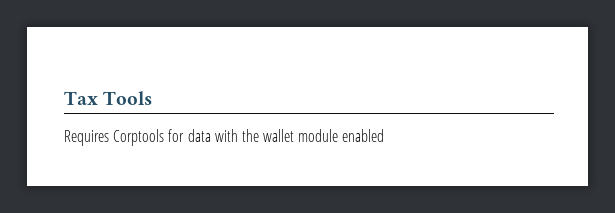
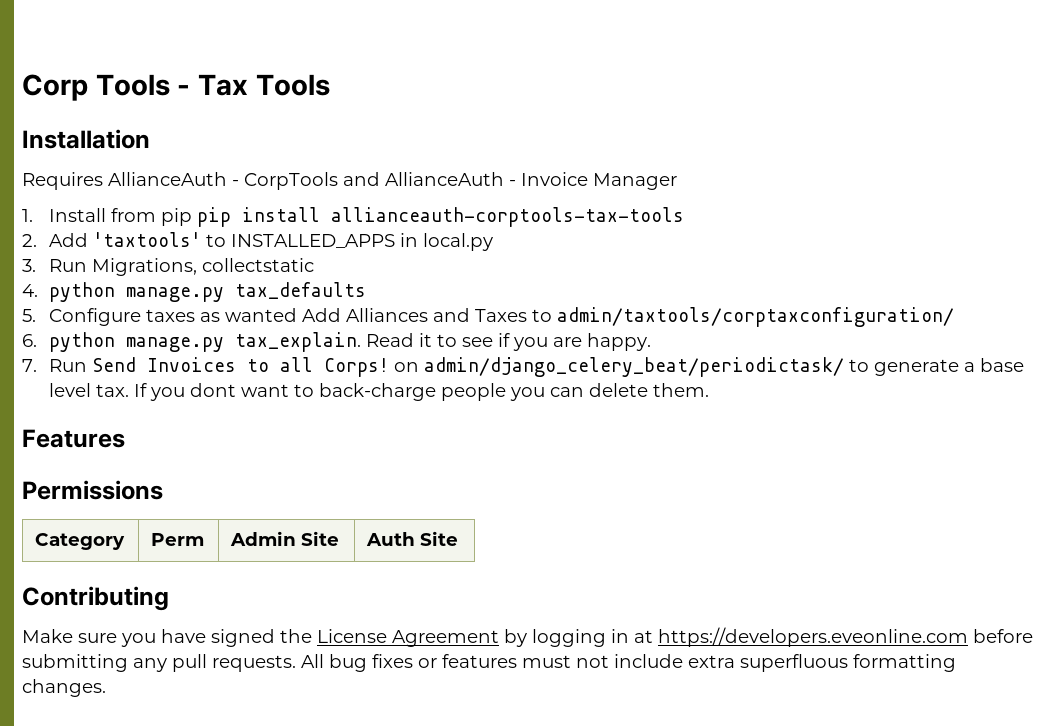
- Tax Tools
+ Corp Tools - Tax Tools
+ Installation
- Requires Corptools for data with the wallet module enabled
+ Requires AllianceAuth - CorpTools and AllianceAuth - Invoice Manager
+ 1. Install from pip pip install allianceauth-corptools-tax-tools
+ 2. Add 'taxtools' to INSTALLED_APPS in local.py
+ 3. Run Migrations, collectstatic
+ 4. python manage.py tax_defaults
+ 5. Configure taxes as wanted Add Alliances and Taxes to admin/taxtools/corptaxconfiguration/
+ 6. python manage.py tax_explain. Read it to see if you are happy.
+ 7. Run Send Invoices to all Corps! on admin/django_celery_beat/periodictask/ to generate a base level tax. If you dont want to back-charge people you can delete them.
+ Features
+ Permissions
+ Category | Perm | Admin Site | Auth Site
+ Contributing
+ Make sure you have signed the License Agreement by logging in at https://developers.eveonline.com before submitting any pull requests. All bug fixes or features must not include extra superfluous formatting changes.

